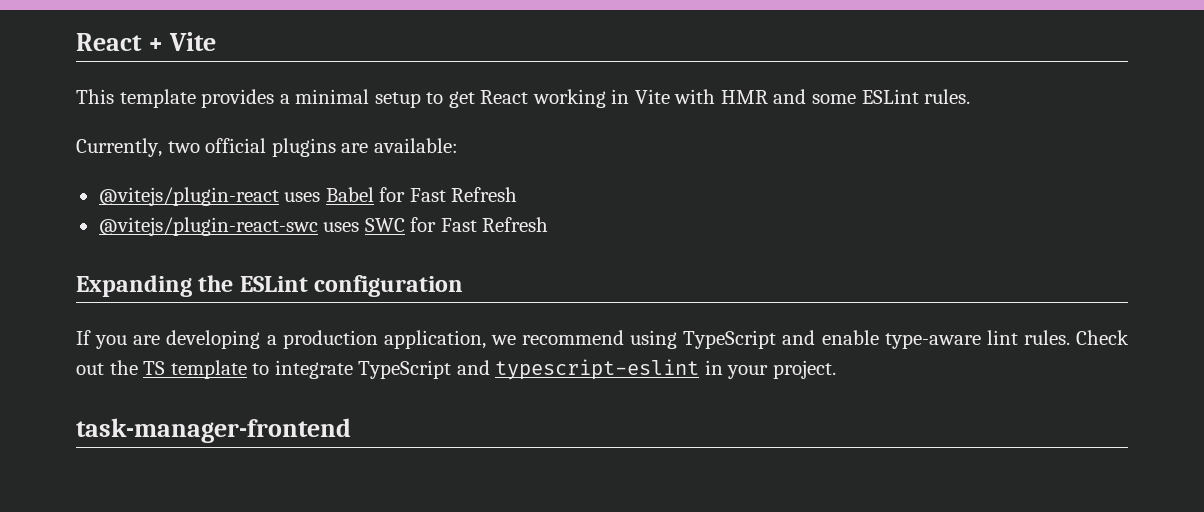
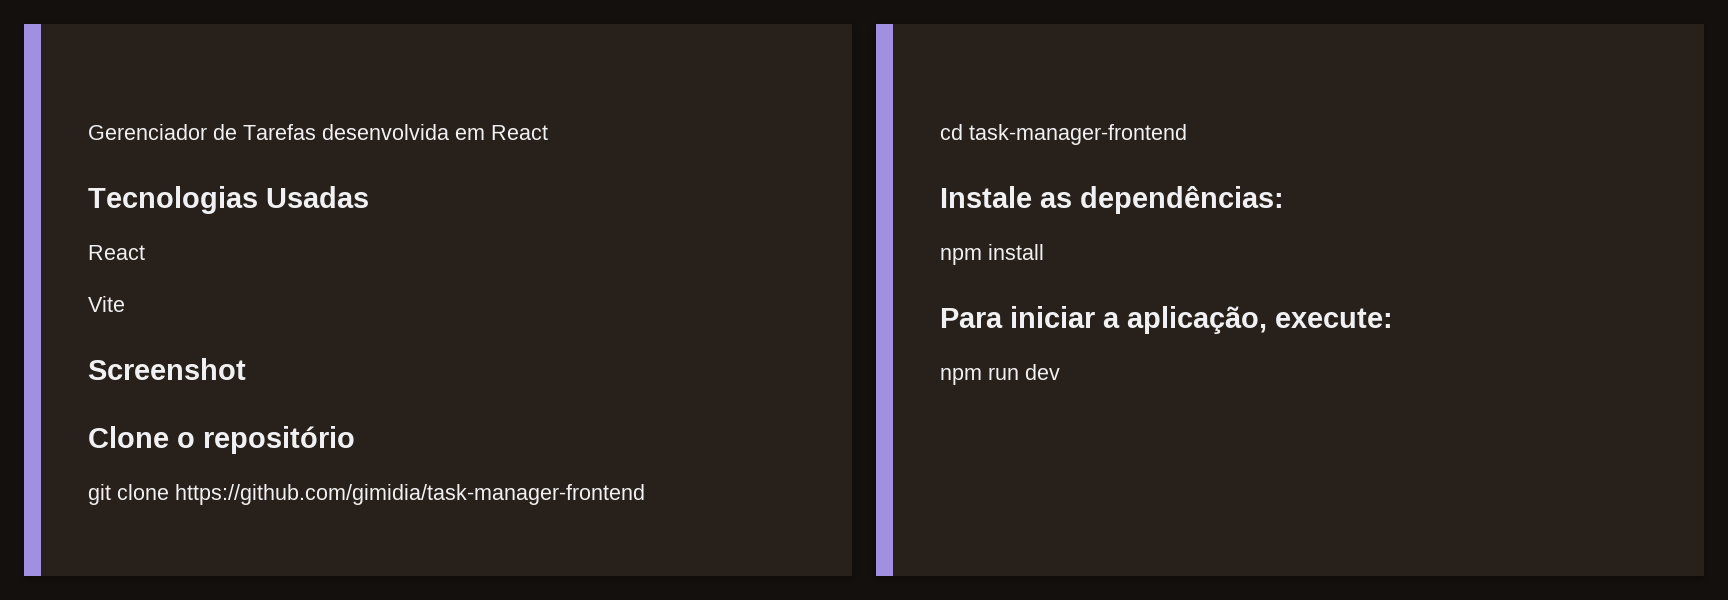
- React + Vite
- This template provides a minimal setup to get React working in Vite with HMR and some ESLint rules.
- Currently, two official plugins are available:
- @vitejs/plugin-react uses Babel for Fast Refresh
- @vitejs/plugin-react-swc uses SWC for Fast Refresh
- Expanding the ESLint configuration
- If you are developing a production application, we recommend using TypeScript and enable type-aware lint rules. Check out the TS template to integrate TypeScript and typescript-eslint in your project.
- task-manager-frontend
+ Gerenciador de Tarefas desenvolvida em React
+ Tecnologias Usadas
+ React
+ Vite
+ Screenshot
+ Clone o repositório
+ git clone https://github.com/gimidia/task-manager-frontend
+ cd task-manager-frontend
+ Instale as dependências:
+ npm install
+ Para iniciar a aplicação, execute:
+ npm run dev

